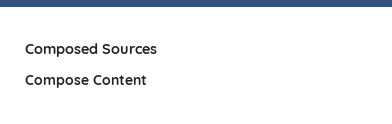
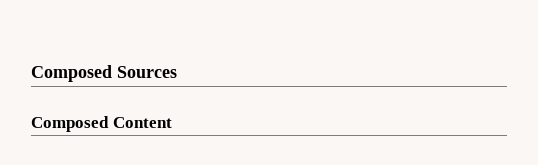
- Compose Content
+ Composed Content

